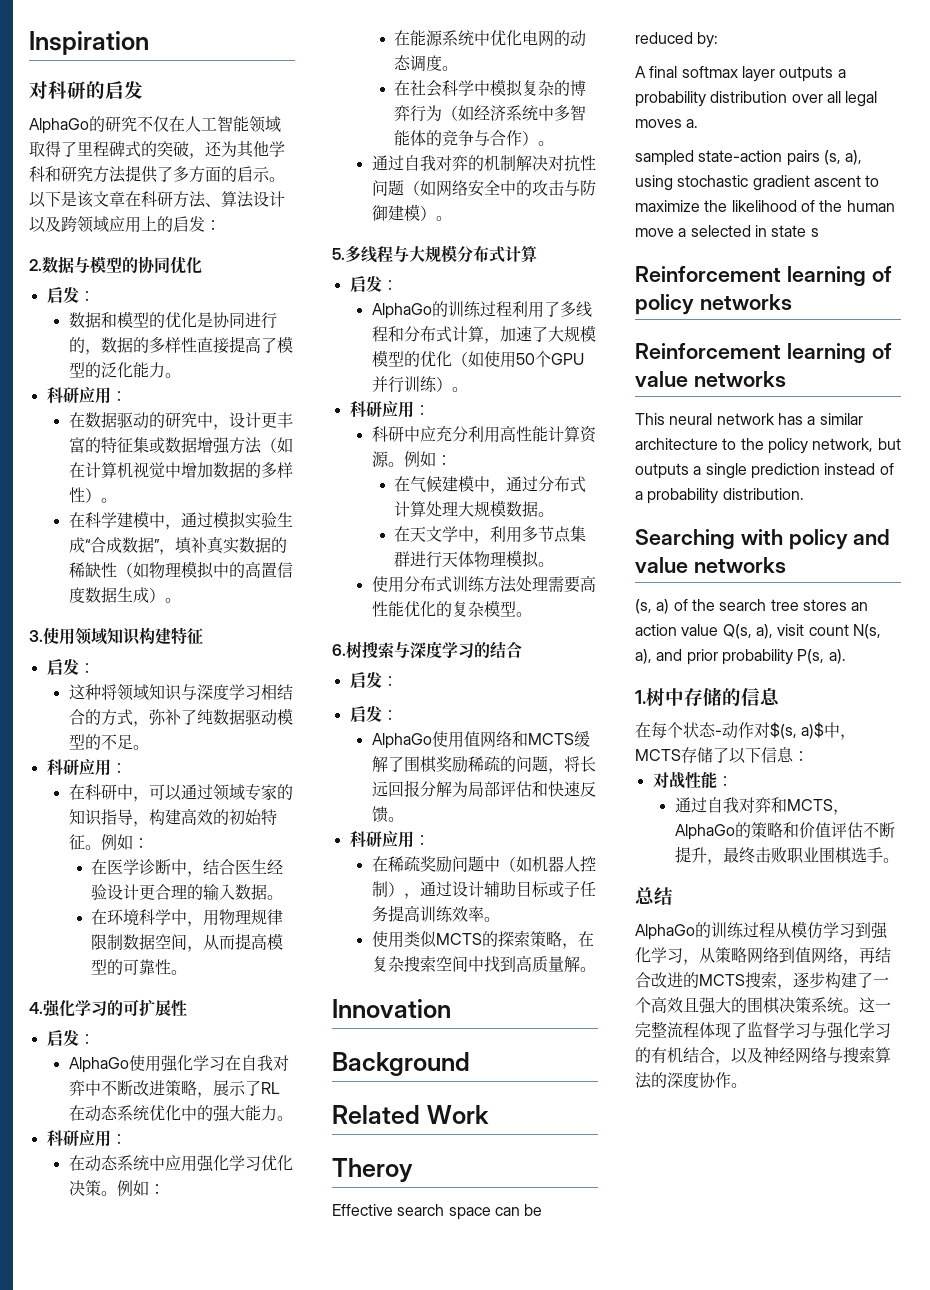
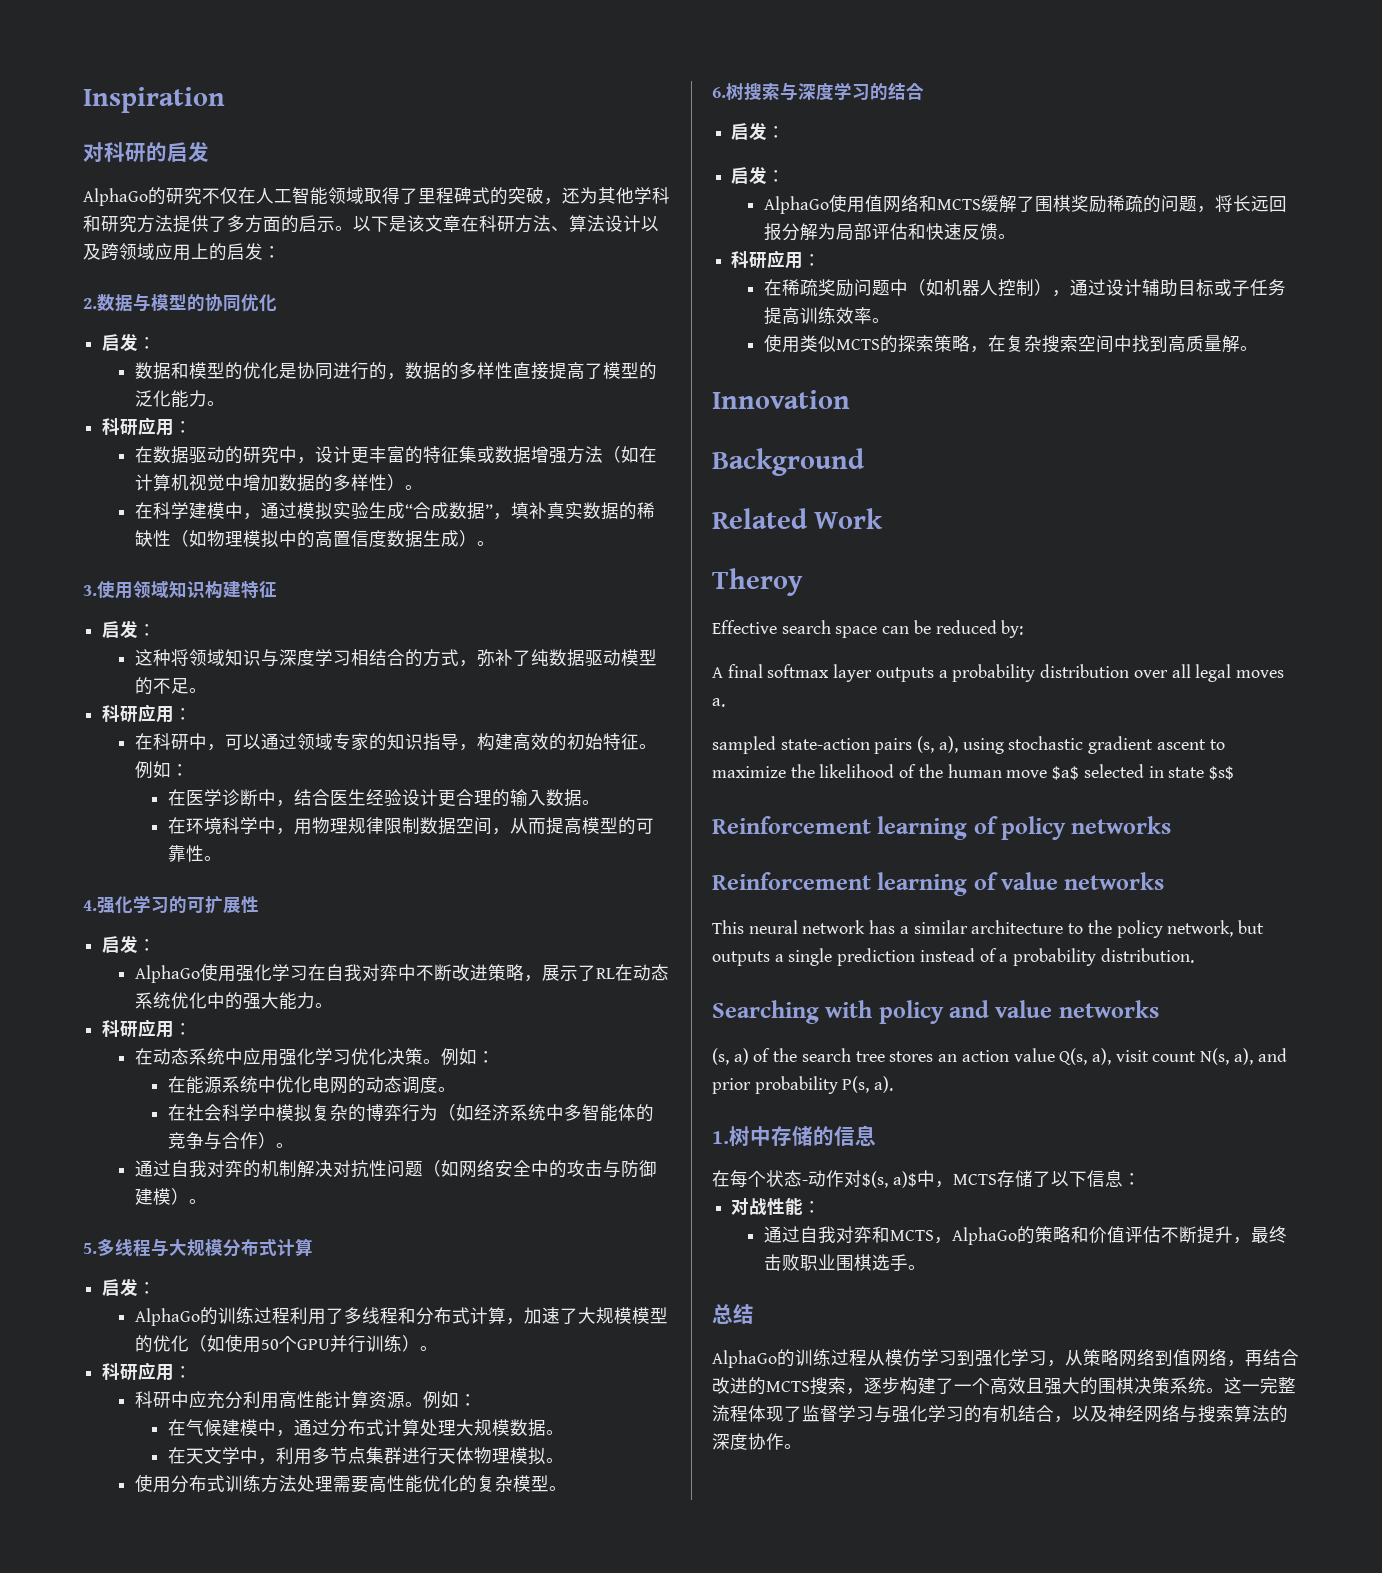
- sampled state-action pairs (s, a), using stochastic gradient ascent to maximize the likelihood of the human move a selected in state s
+ sampled state-action pairs (s, a), using stochastic gradient ascent to maximize the likelihood of the human move $a$ selected in state $s$

